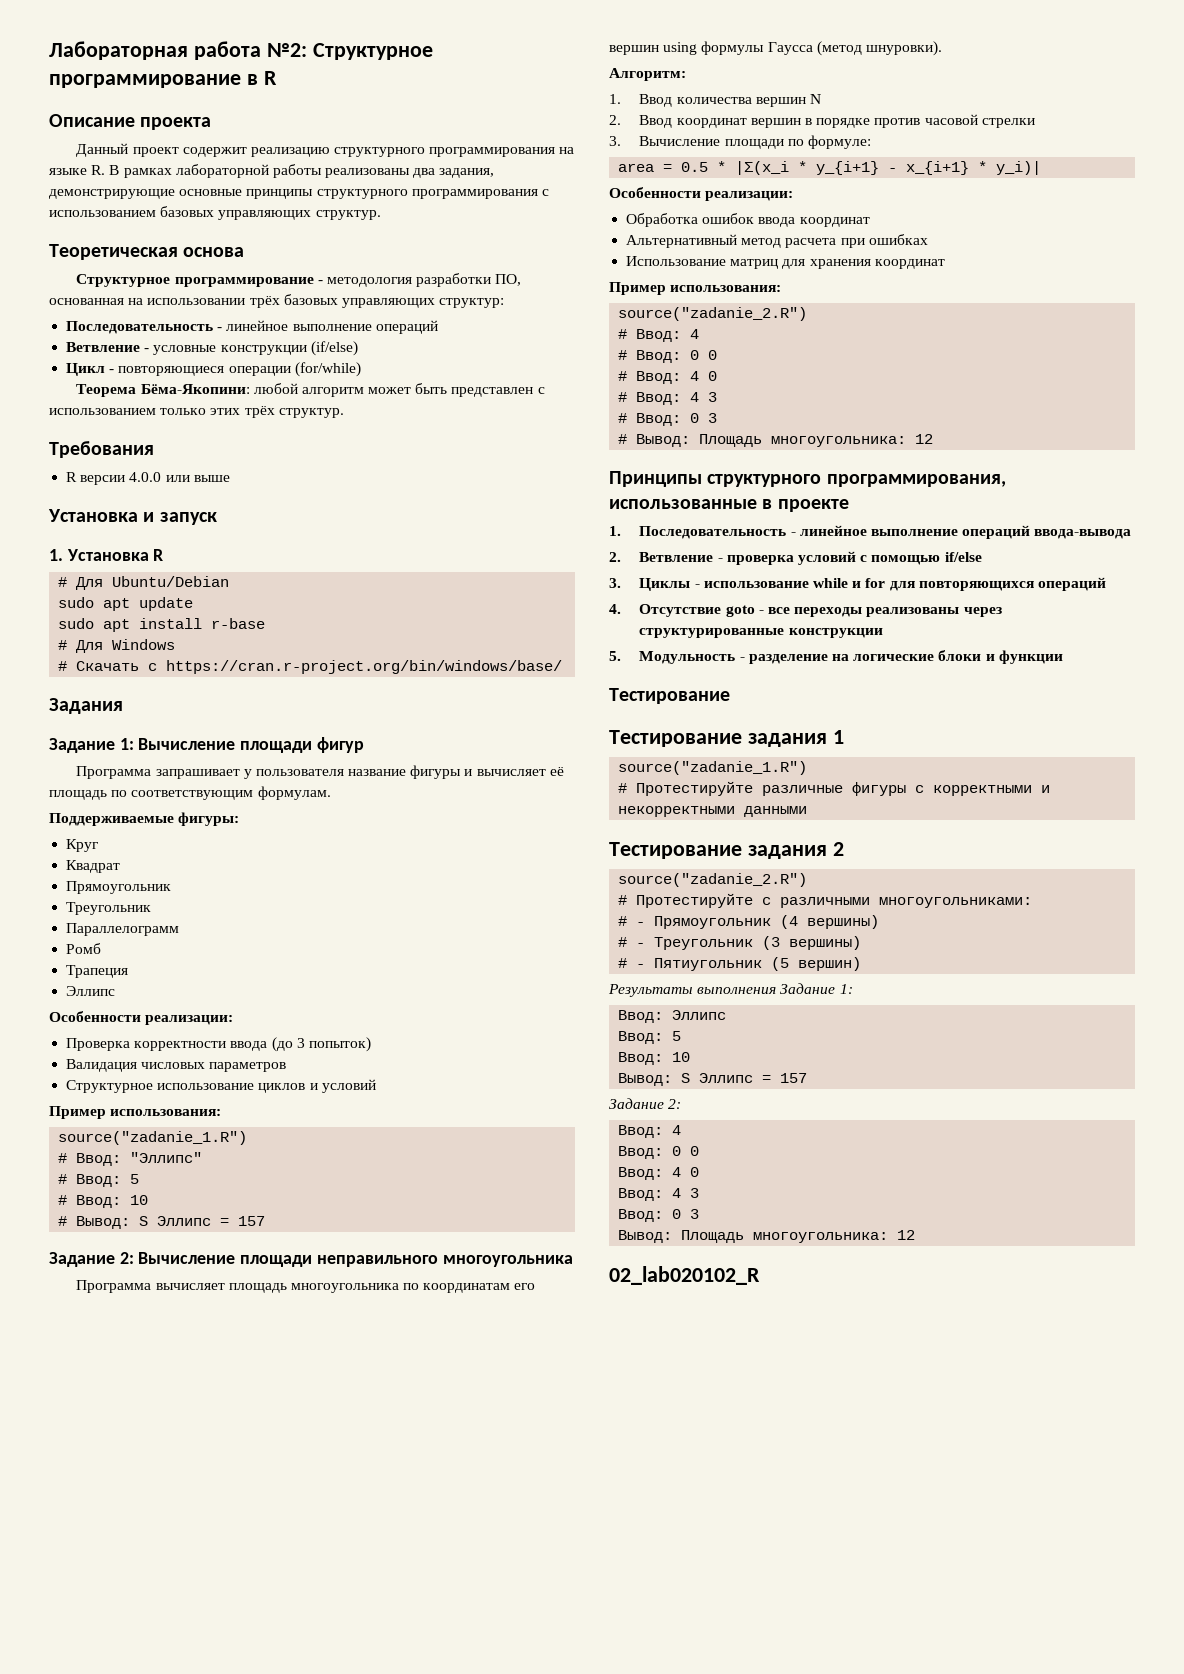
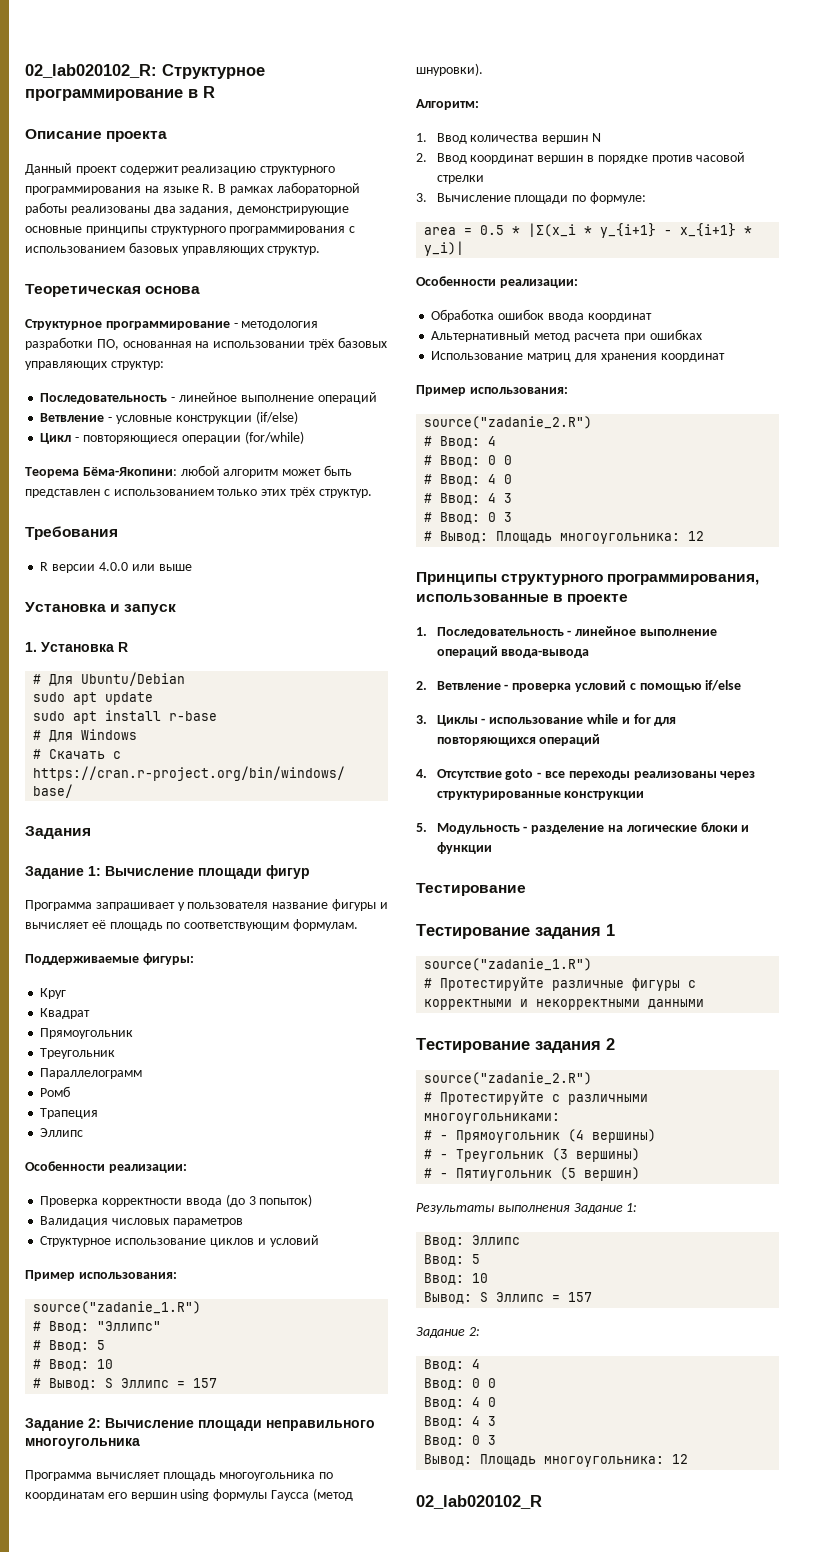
- Лабораторная работа №2: Структурное программирование в R
+ 02_lab020102_R: Структурное программирование в R

